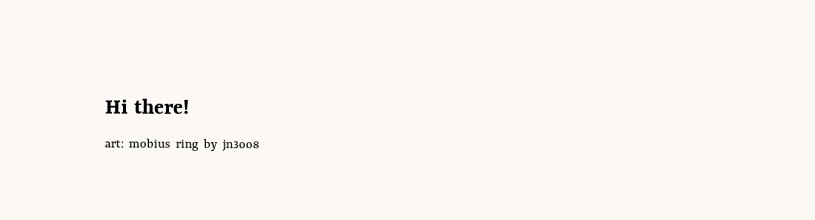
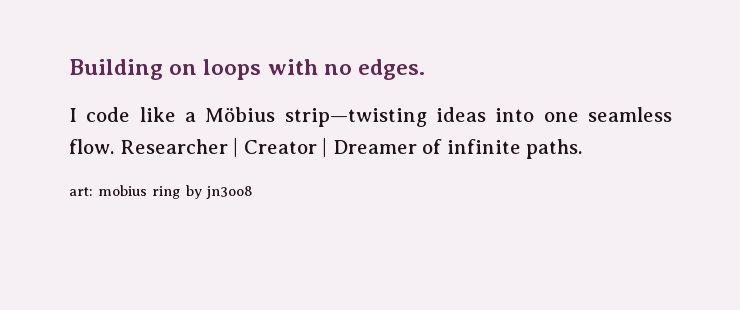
- Hi there!
+ Building on loops with no edges.
+ I code like a Möbius strip—twisting ideas into one seamless flow. Researcher | Creator | Dreamer of infinite paths.

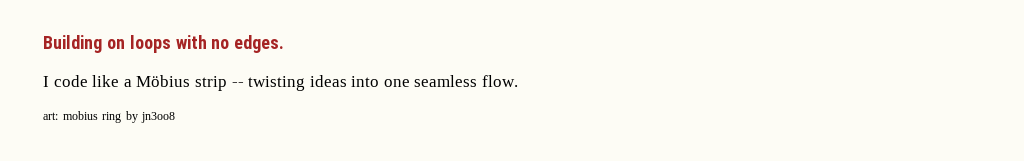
- I code like a Möbius strip—twisting ideas into one seamless flow. Researcher | Creator | Dreamer of infinite paths.
+ I code like a Möbius strip -- twisting ideas into one seamless flow.

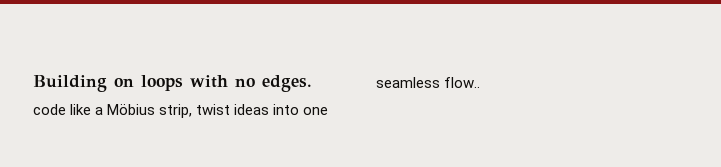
- I code like a Möbius strip -- twisting ideas into one seamless flow.
- art: mobius ring by jn3oo8
+ code like a Möbius strip, twist ideas into one seamless flow..

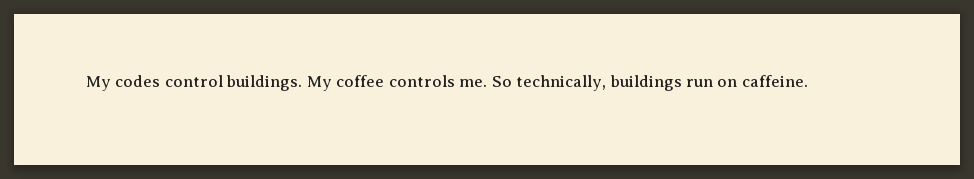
- Building on loops with no edges.
- code like a Möbius strip, twist ideas into one seamless flow..
+ My codes control buildings. My coffee controls me. So technically, buildings run on caffeine.

